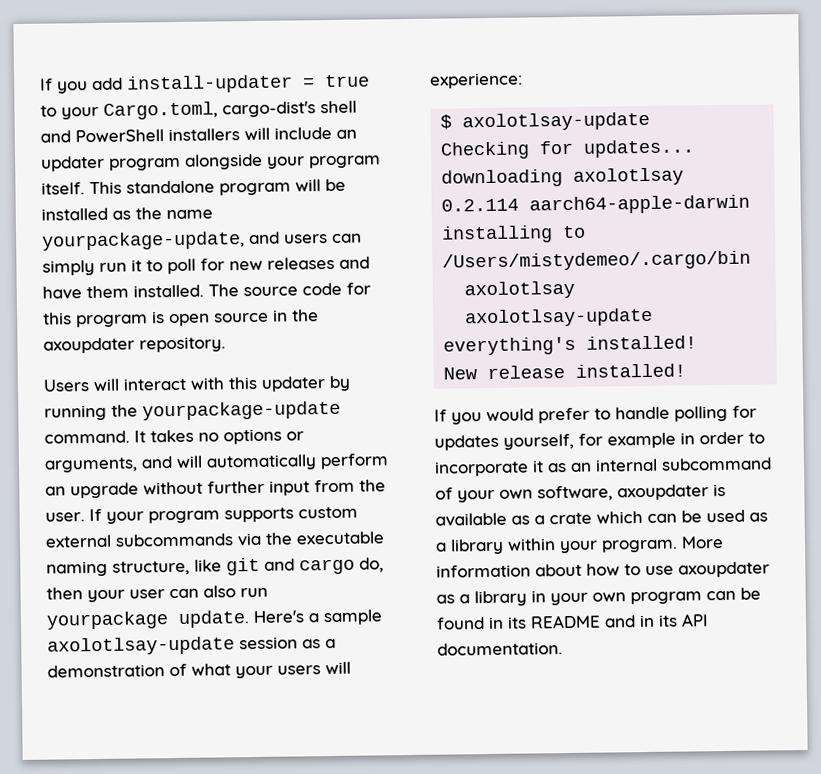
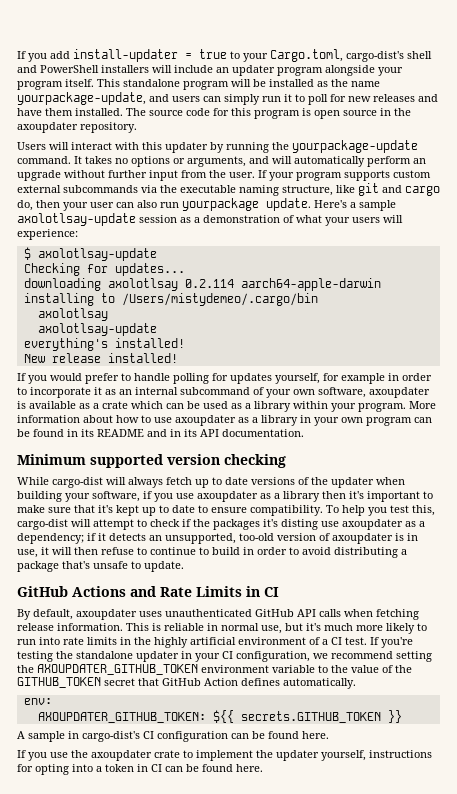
+ Minimum supported version checking
+ While cargo-dist will always fetch up to date versions of the updater when building your software, if you use axoupdater as a library then it's important to make sure that it's kept up to date to ensure compatibility. To help you test this, cargo-dist will attempt to check if the packages it's disting use axoupdater as a dependency; if it detects an unsupported, too-old version of axoupdater is in use, it will then refuse to continue to build in order to avoid distributing a package that's unsafe to update.
+ GitHub Actions and Rate Limits in CI
+ By default, axoupdater uses unauthenticated GitHub API calls when fetching release information. This is reliable in normal use, but it's much more likely to run into rate limits in the highly artificial environment of a CI test. If you're testing the standalone updater in your CI configuration, we recommend setting the AXOUPDATER_GITHUB_TOKEN environment variable to the value of the GITHUB_TOKEN secret that GitHub Action defines automatically.
+ env:
+ AXOUPDATER_GITHUB_TOKEN: ${{ secrets.GITHUB_TOKEN }}
+ A sample in cargo-dist's CI configuration can be found here.
+ If you use the axoupdater crate to implement the updater yourself, instructions for opting into a token in CI can be found here.

